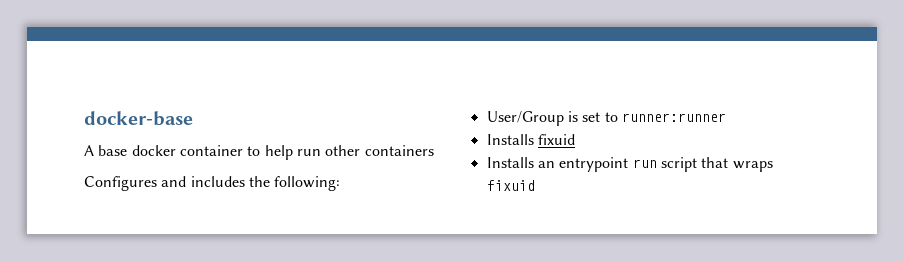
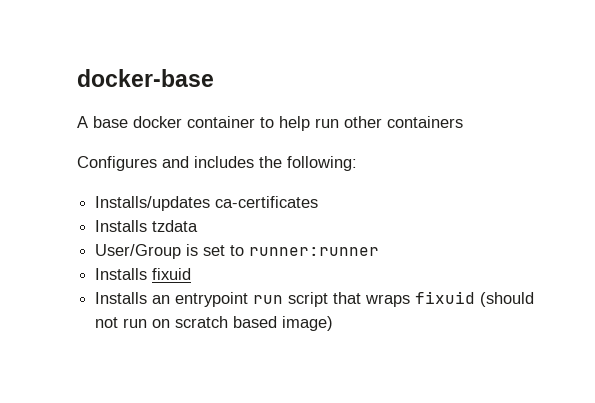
+ Installs/updates ca-certificates
+ Installs tzdata
- Installs an entrypoint run script that wraps fixuid
+ Installs an entrypoint run script that wraps fixuid (should not run on scratch based image)

